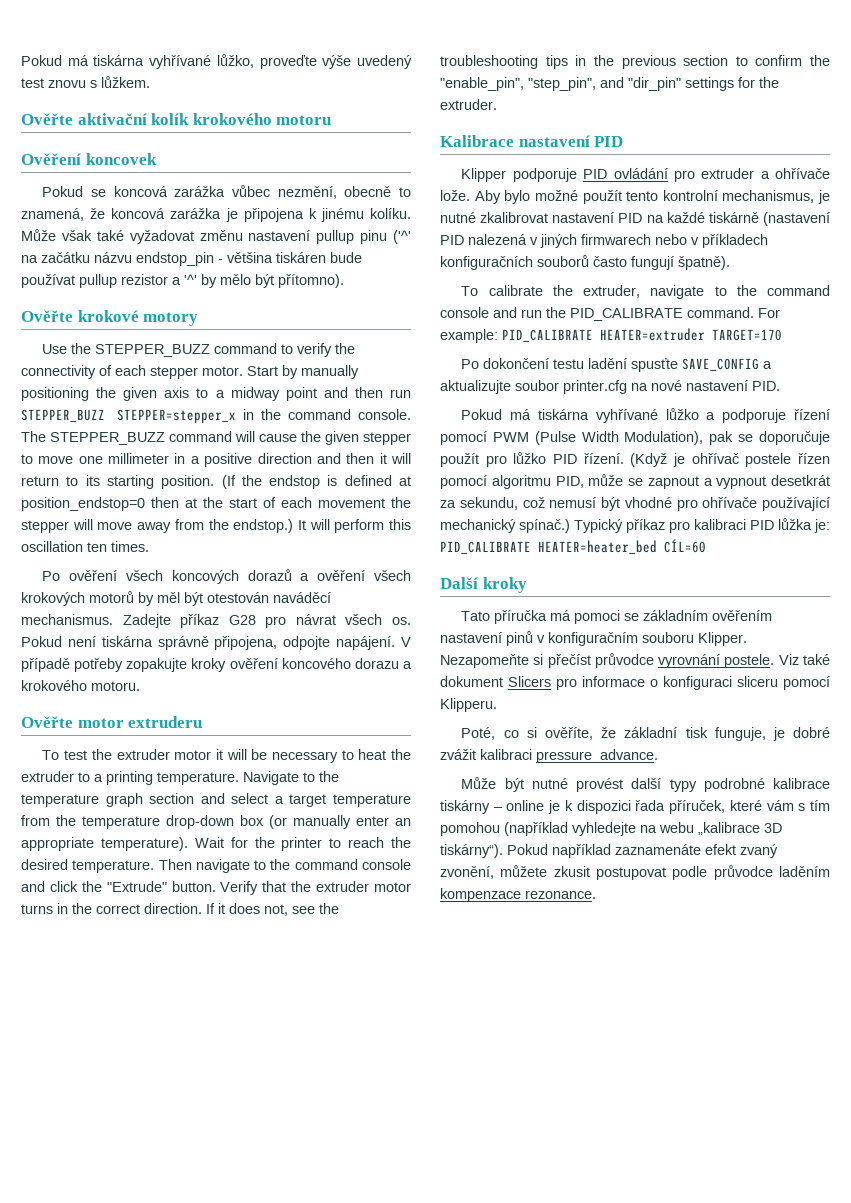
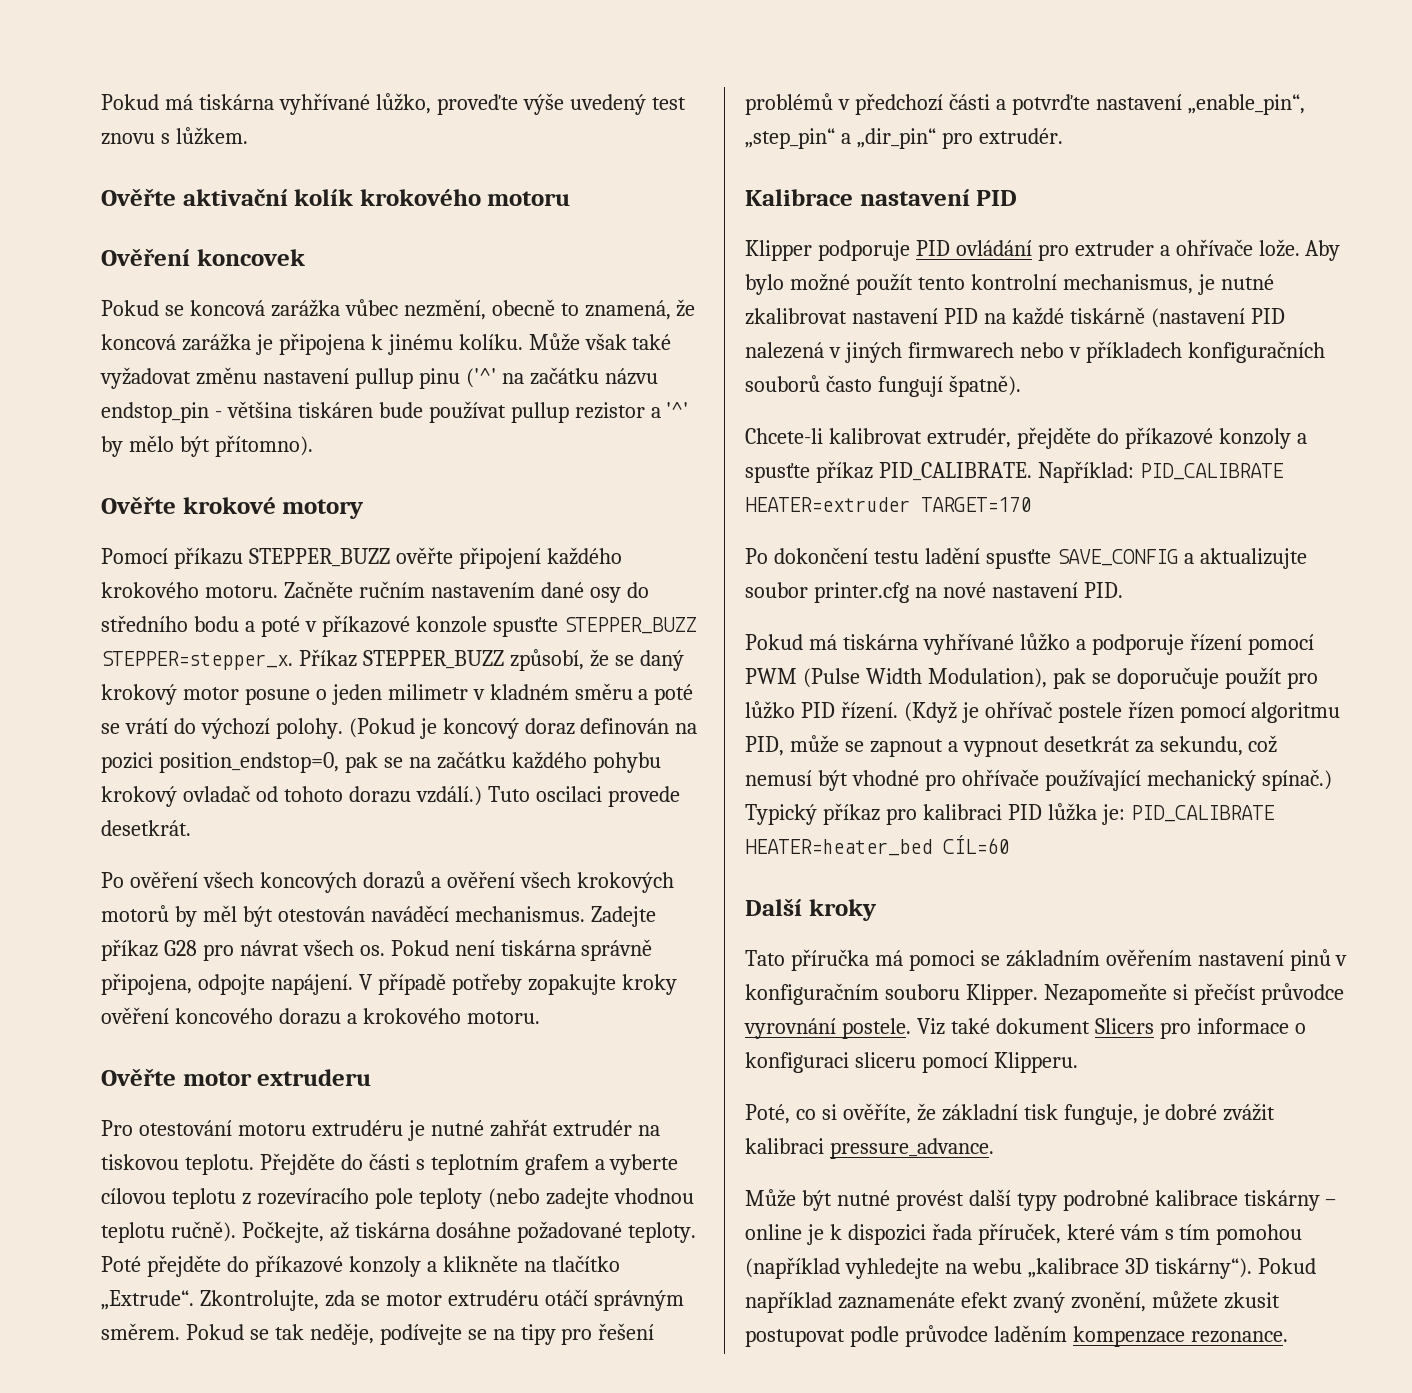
- Use the STEPPER_BUZZ command to verify the connectivity of each stepper motor. Start by manually positioning the given axis to a midway point and then run STEPPER_BUZZ STEPPER=stepper_x in the command console. The STEPPER_BUZZ command will cause the given stepper to move one millimeter in a positive direction and then it will return to its starting position. (If the endstop is defined at position_endstop=0 then at the start of each movement the stepper will move away from the endstop.) It will perform this oscillation ten times.
+ Pomocí příkazu STEPPER_BUZZ ověřte připojení každého krokového motoru. Začněte ručním nastavením dané osy do středního bodu a poté v příkazové konzole spusťte STEPPER_BUZZ STEPPER=stepper_x. Příkaz STEPPER_BUZZ způsobí, že se daný krokový motor posune o jeden milimetr v kladném směru a poté se vrátí do výchozí polohy. (Pokud je koncový doraz definován na pozici position_endstop=0, pak se na začátku každého pohybu krokový ovladač od tohoto dorazu vzdálí.) Tuto oscilaci provede desetkrát.
- To test the extruder motor it will be necessary to heat the extruder to a printing temperature. Navigate to the temperature graph section and select a target temperature from the temperature drop-down box (or manually enter an appropriate temperature). Wait for the printer to reach the desired temperature. Then navigate to the command console and click the "Extrude" button. Verify that the extruder motor turns in the correct direction. If it does not, see the troubleshooting tips in the previous section to confirm the "enable_pin", "step_pin", and "dir_pin" settings for the extruder.
+ Pro otestování motoru extrudéru je nutné zahřát extrudér na tiskovou teplotu. Přejděte do části s teplotním grafem a vyberte cílovou teplotu z rozevíracího pole teploty (nebo zadejte vhodnou teplotu ručně). Počkejte, až tiskárna dosáhne požadované teploty. Poté přejděte do příkazové konzoly a klikněte na tlačítko „Extrude“. Zkontrolujte, zda se motor extrudéru otáčí správným směrem. Pokud se tak neděje, podívejte se na tipy pro řešení problémů v předchozí části a potvrďte nastavení „enable_pin“, „step_pin“ a „dir_pin“ pro extrudér.
- To calibrate the extruder, navigate to the command console and run the PID_CALIBRATE command. For example: PID_CALIBRATE HEATER=extruder TARGET=170
+ Chcete-li kalibrovat extrudér, přejděte do příkazové konzoly a spusťte příkaz PID_CALIBRATE. Například: PID_CALIBRATE HEATER=extruder TARGET=170

